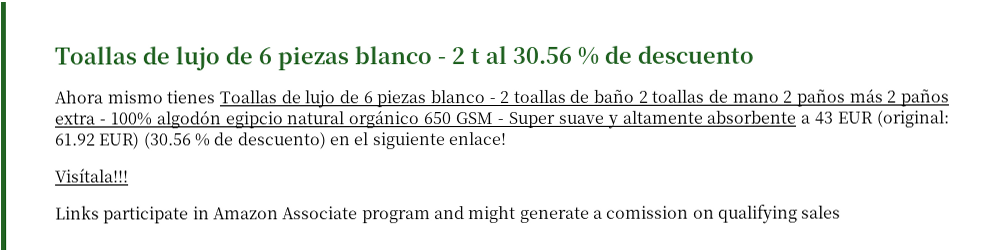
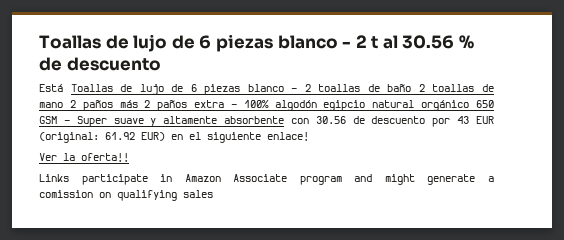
- Ahora mismo tienes Toallas de lujo de 6 piezas blanco - 2 toallas de baño 2 toallas de mano 2 paños más 2 paños extra - 100% algodón egipcio natural orgánico 650 GSM - Super suave y altamente absorbente a 43 EUR (original: 61.92 EUR) (30.56 % de descuento) en el siguiente enlace!
+ Está Toallas de lujo de 6 piezas blanco - 2 toallas de baño 2 toallas de mano 2 paños más 2 paños extra - 100% algodón egipcio natural orgánico 650 GSM - Super suave y altamente absorbente con 30.56 de descuento por 43 EUR (original: 61.92 EUR) en el siguiente enlace!
- Visítala!!!
+ Ver la oferta!!

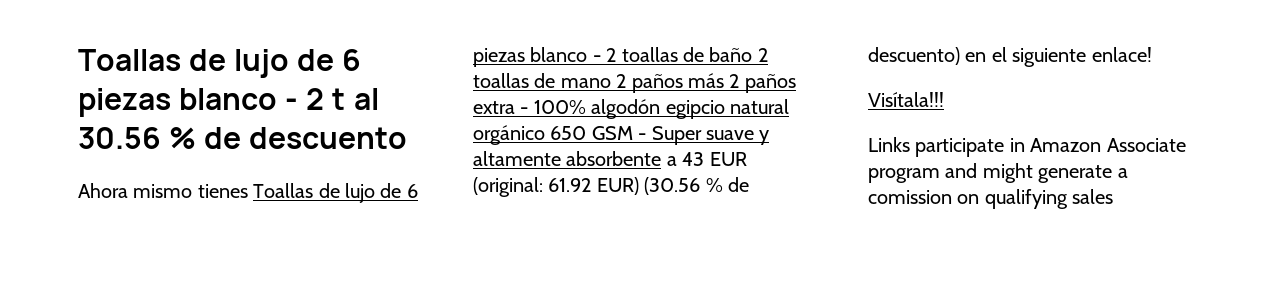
- Está Toallas de lujo de 6 piezas blanco - 2 toallas de baño 2 toallas de mano 2 paños más 2 paños extra - 100% algodón egipcio natural orgánico 650 GSM - Super suave y altamente absorbente con 30.56 de descuento por 43 EUR (original: 61.92 EUR) en el siguiente enlace!
+ Ahora mismo tienes Toallas de lujo de 6 piezas blanco - 2 toallas de baño 2 toallas de mano 2 paños más 2 paños extra - 100% algodón egipcio natural orgánico 650 GSM - Super suave y altamente absorbente a 43 EUR (original: 61.92 EUR) (30.56 % de descuento) en el siguiente enlace!
- Ver la oferta!!
+ Visítala!!!

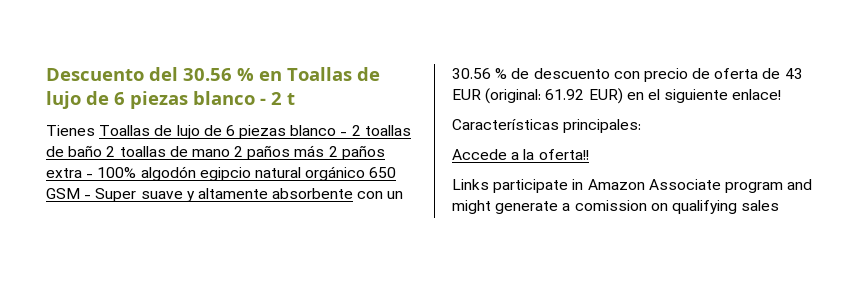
- Toallas de lujo de 6 piezas blanco - 2 t al 30.56 % de descuento
- Ahora mismo tienes Toallas de lujo de 6 piezas blanco - 2 toallas de baño 2 toallas de mano 2 paños más 2 paños extra - 100% algodón egipcio natural orgánico 650 GSM - Super suave y altamente absorbente a 43 EUR (original: 61.92 EUR) (30.56 % de descuento) en el siguiente enlace!
+ Descuento del 30.56 % en Toallas de lujo de 6 piezas blanco - 2 t
+ Tienes Toallas de lujo de 6 piezas blanco - 2 toallas de baño 2 toallas de mano 2 paños más 2 paños extra - 100% algodón egipcio natural orgánico 650 GSM - Super suave y altamente absorbente con un 30.56 % de descuento con precio de oferta de 43 EUR (original: 61.92 EUR) en el siguiente enlace!
- Visítala!!!
+ Características principales:
+ Accede a la oferta!!

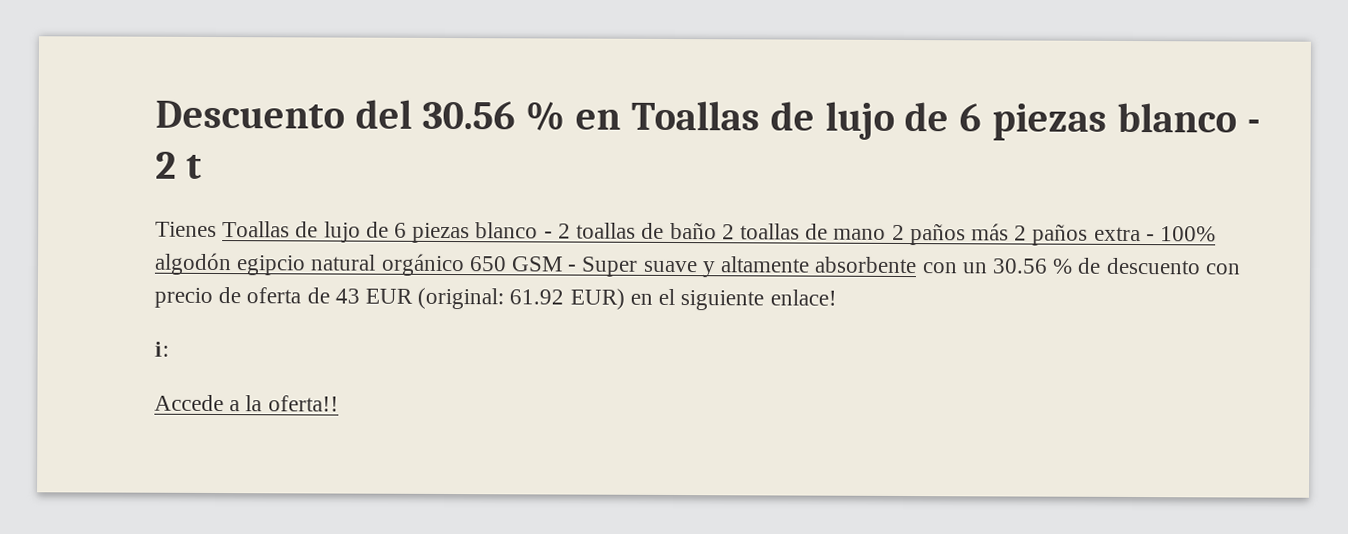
- Características principales:
+ ℹ:
- Links participate in Amazon Associate program and might generate a comission on qualifying sales

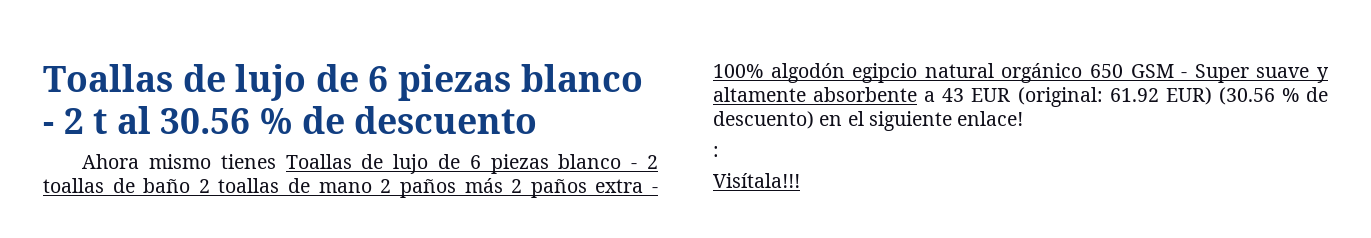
- Descuento del 30.56 % en Toallas de lujo de 6 piezas blanco - 2 t
- Tienes Toallas de lujo de 6 piezas blanco - 2 toallas de baño 2 toallas de mano 2 paños más 2 paños extra - 100% algodón egipcio natural orgánico 650 GSM - Super suave y altamente absorbente con un 30.56 % de descuento con precio de oferta de 43 EUR (original: 61.92 EUR) en el siguiente enlace!
+ Toallas de lujo de 6 piezas blanco - 2 t al 30.56 % de descuento
+ Ahora mismo tienes Toallas de lujo de 6 piezas blanco - 2 toallas de baño 2 toallas de mano 2 paños más 2 paños extra - 100% algodón egipcio natural orgánico 650 GSM - Super suave y altamente absorbente a 43 EUR (original: 61.92 EUR) (30.56 % de descuento) en el siguiente enlace!
- ℹ:
- Accede a la oferta!!
+ :
+ Visítala!!!

